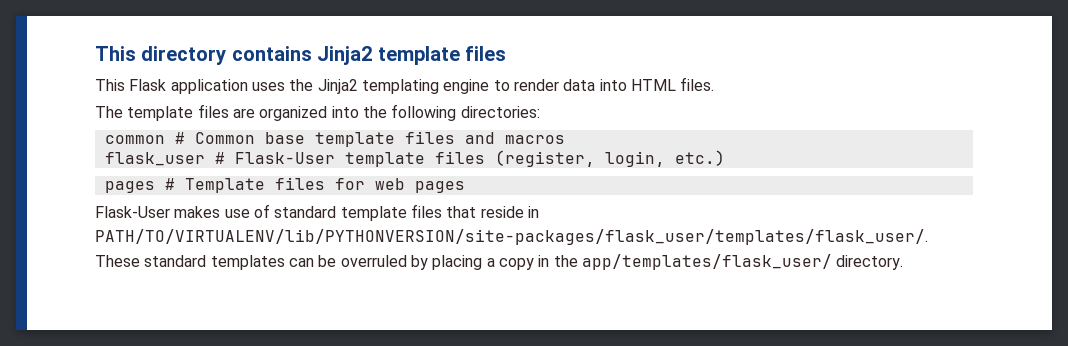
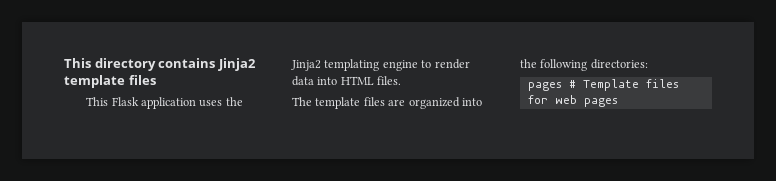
- common # Common base template files and macros
- flask_user # Flask-User template files (register, login, etc.)
- Flask-User makes use of standard template files that reside in
- PATH/TO/VIRTUALENV/lib/PYTHONVERSION/site-packages/flask_user/templates/flask_user/.
- These standard templates can be overruled by placing a copy in the app/templates/flask_user/ directory.

